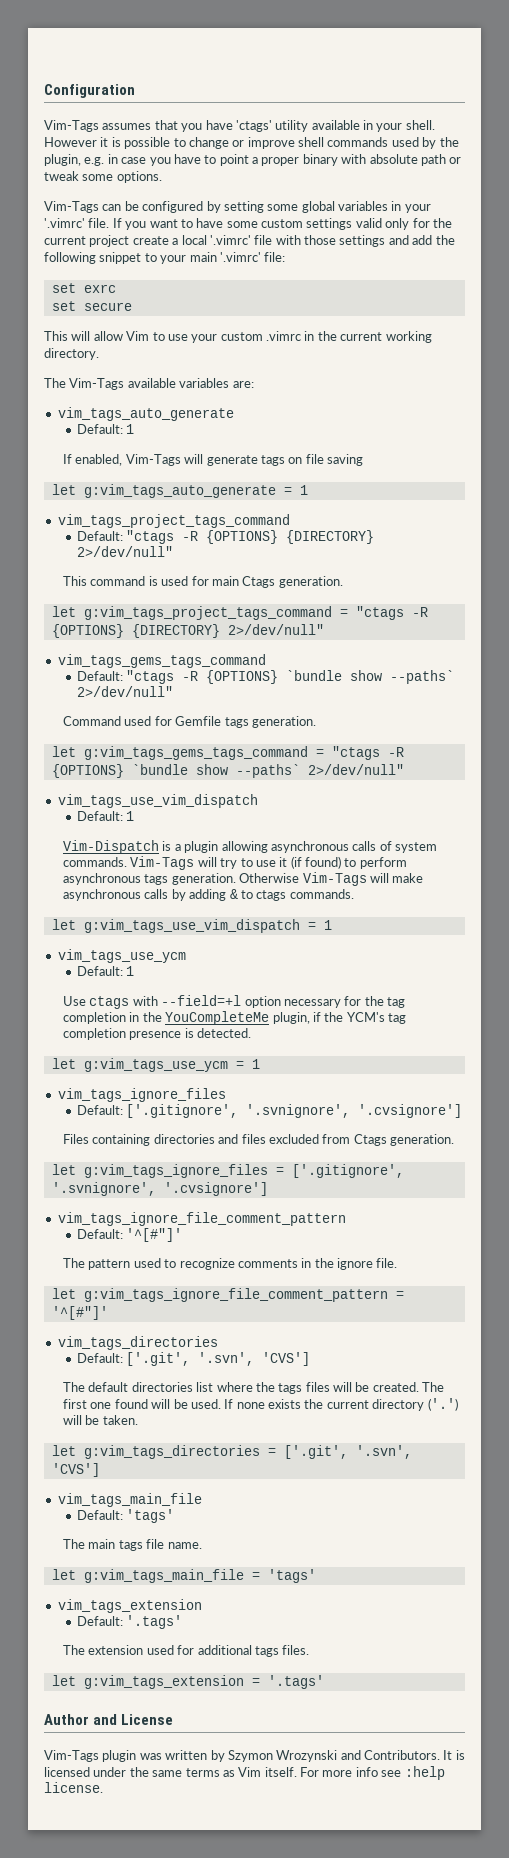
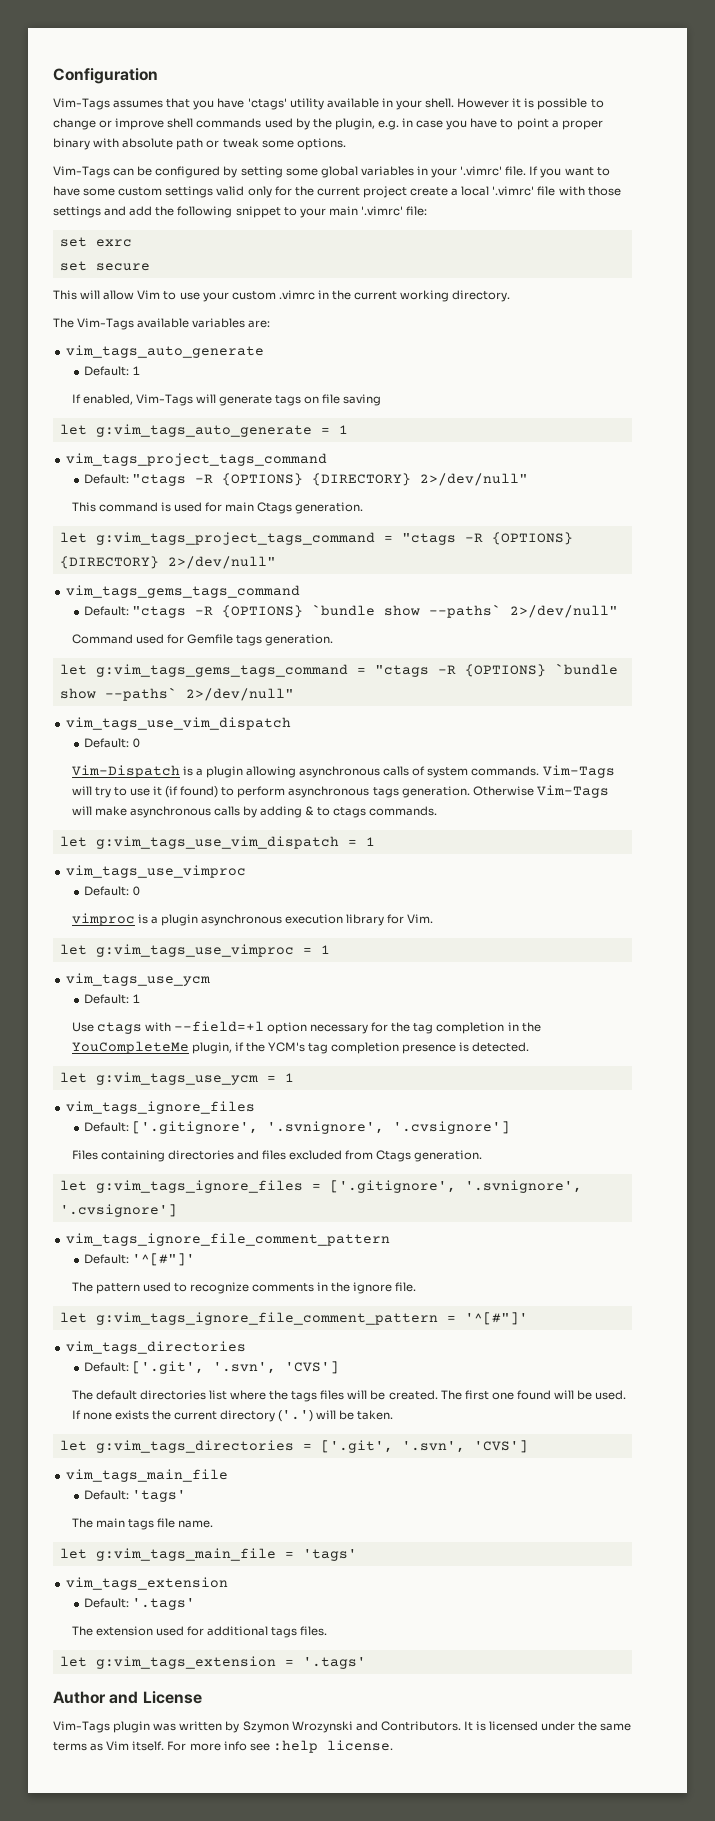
  vim_tags_use_vim_dispatch
- Default: 1
+ Default: 0
+ vim_tags_use_vimproc
+ Default: 0
+ vimproc is a plugin asynchronous execution library for Vim.
+ let g:vim_tags_use_vimproc = 1

